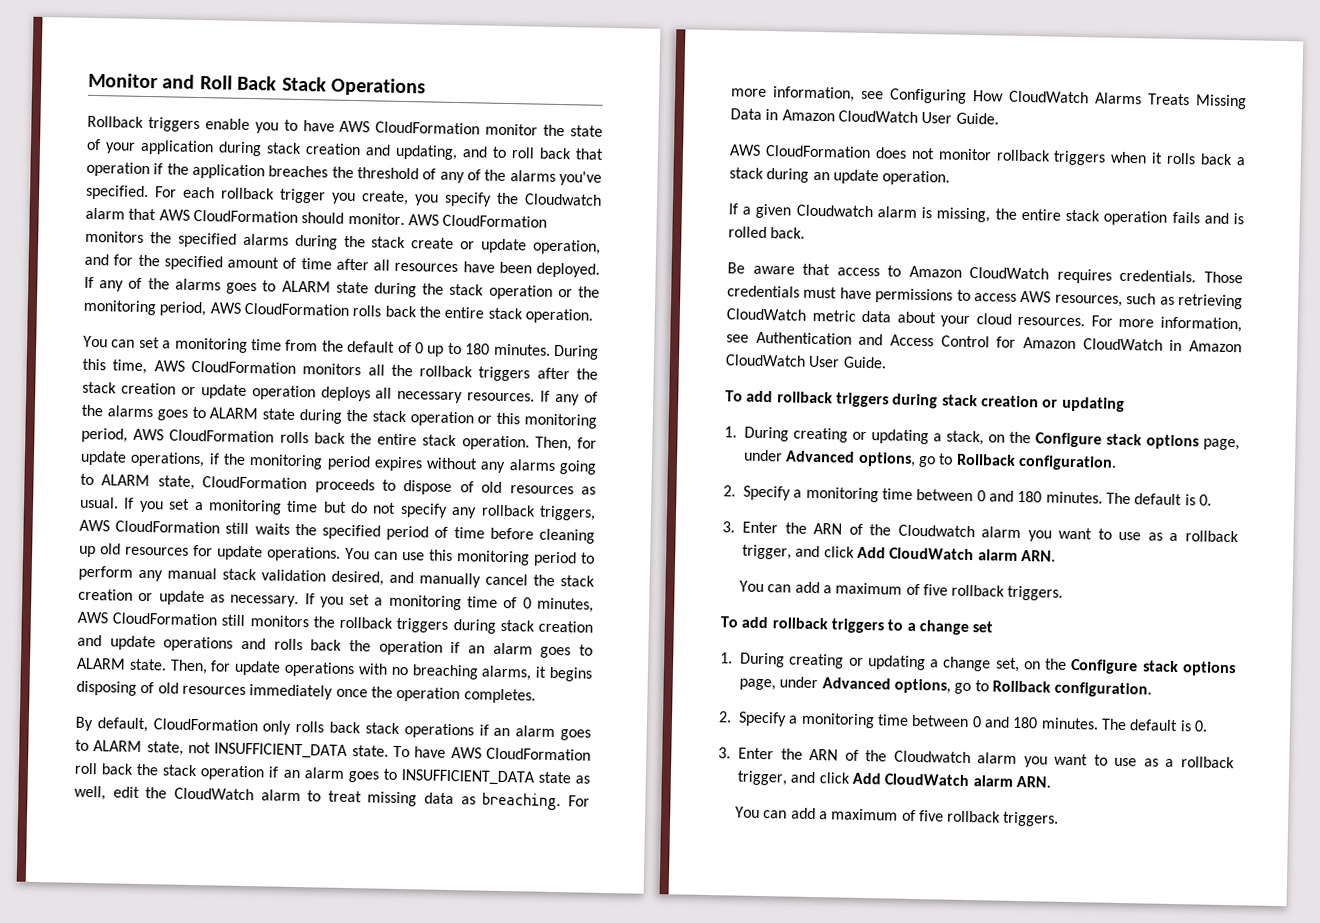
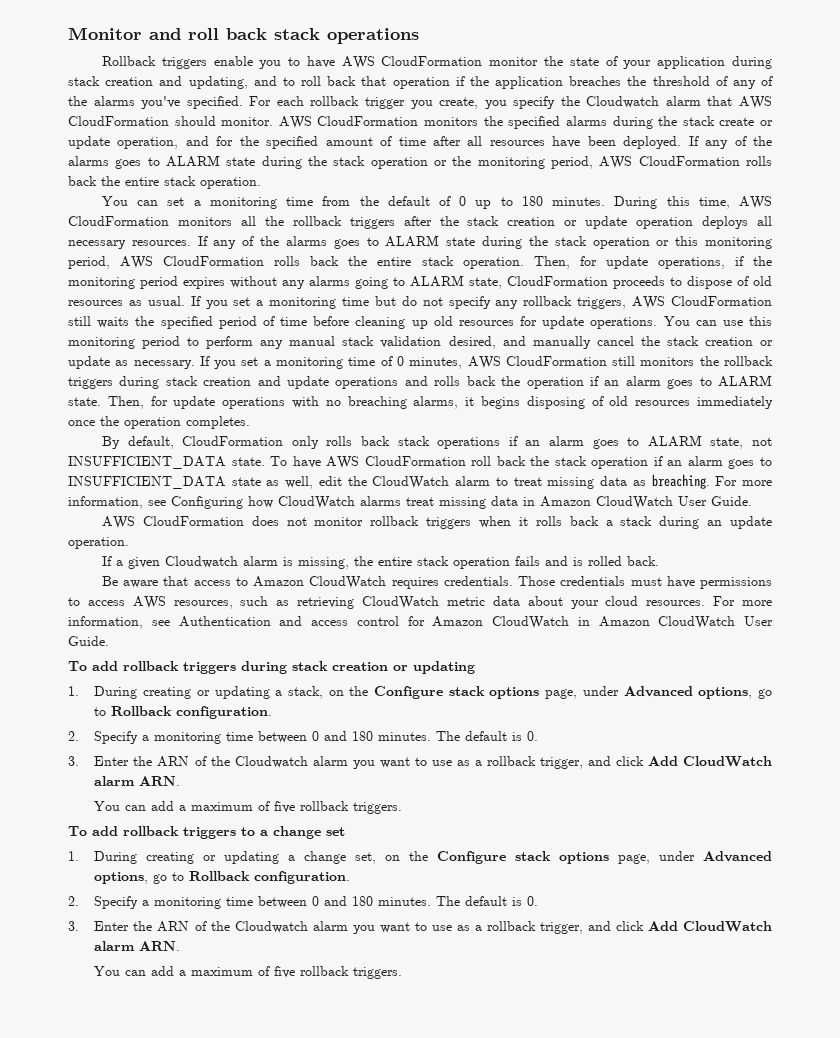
- Monitor and Roll Back Stack Operations
+ Monitor and roll back stack operations
- For more information, see Configuring How CloudWatch Alarms Treats Missing Data in Amazon CloudWatch User Guide.
+ For more information, see Configuring how CloudWatch alarms treat missing data in Amazon CloudWatch User Guide.
- For more information, see Authentication and Access Control for Amazon CloudWatch in Amazon CloudWatch User Guide.
+ For more information, see Authentication and access control for Amazon CloudWatch in Amazon CloudWatch User Guide.

